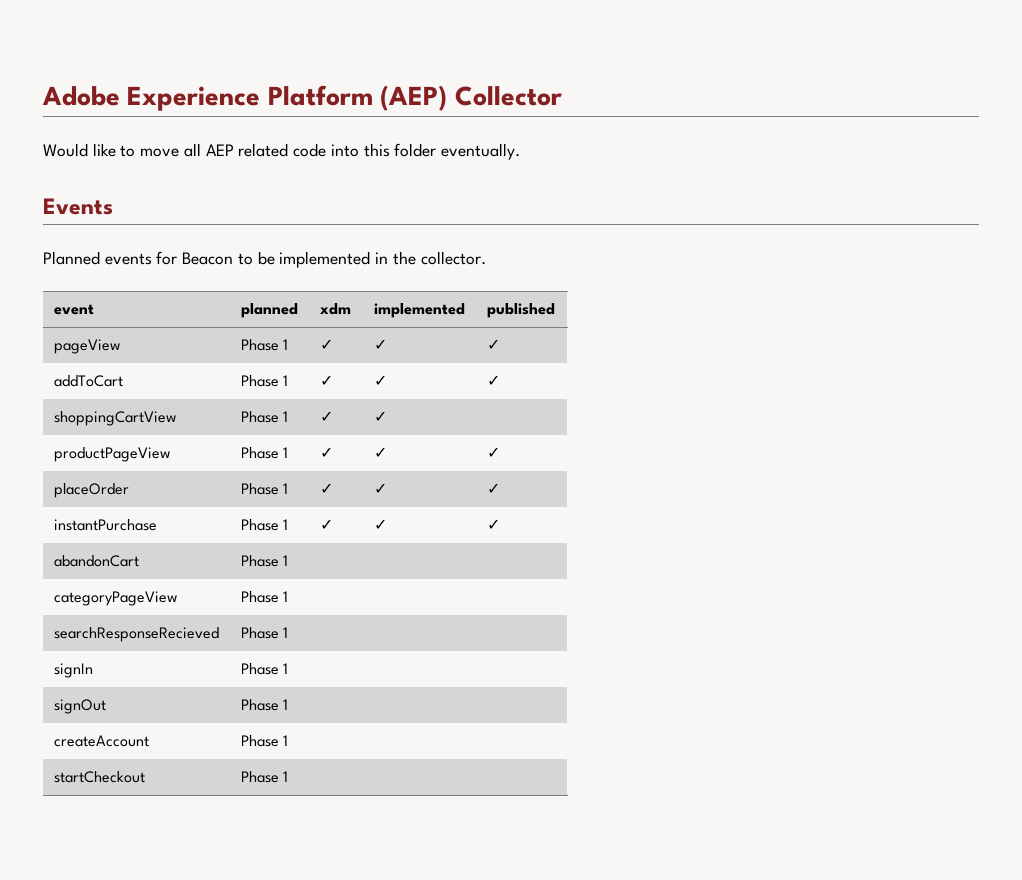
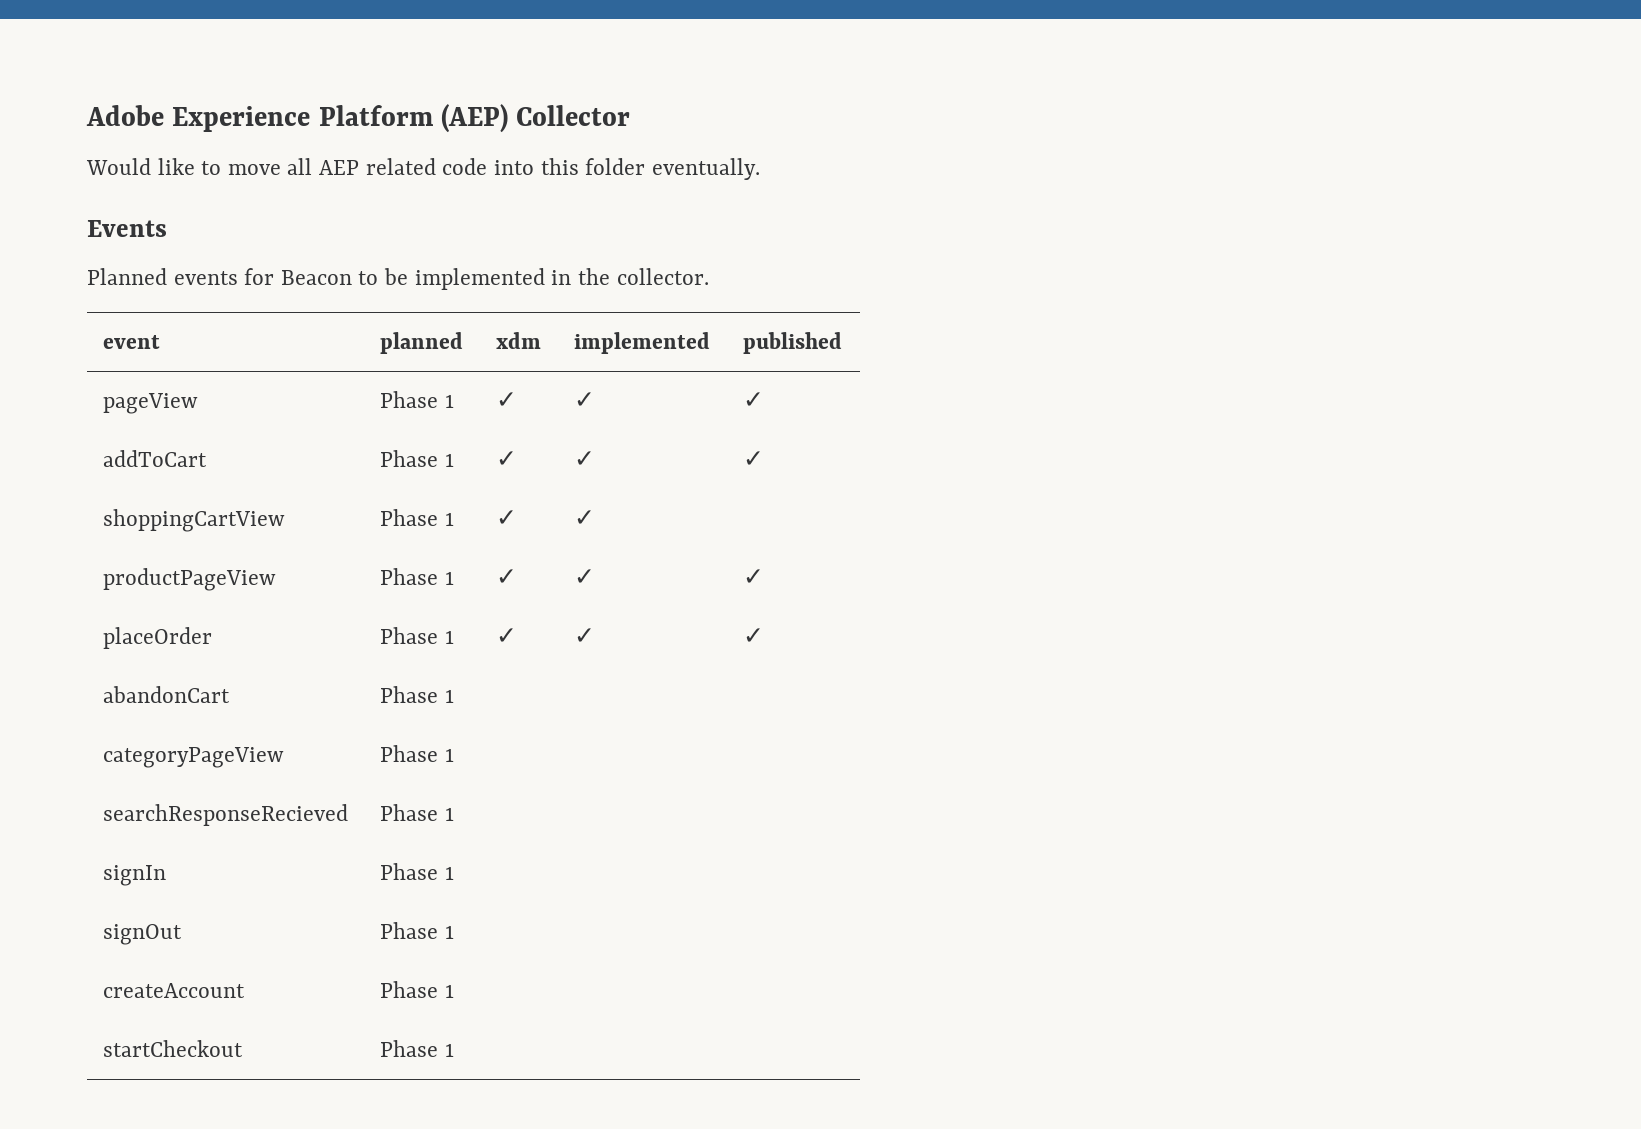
- instantPurchase | Phase 1 | ✓ | ✓ | ✓

